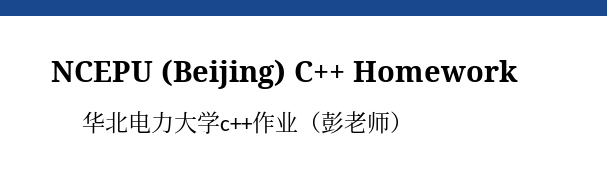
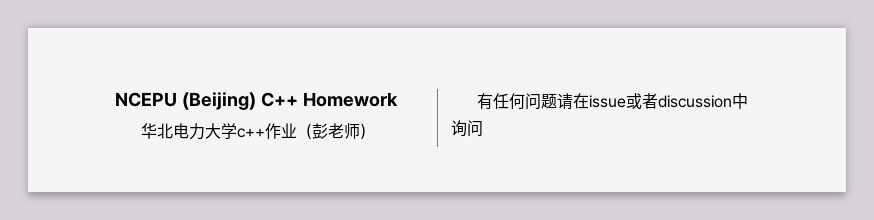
+ 有任何问题请在issue或者discussion中询问

